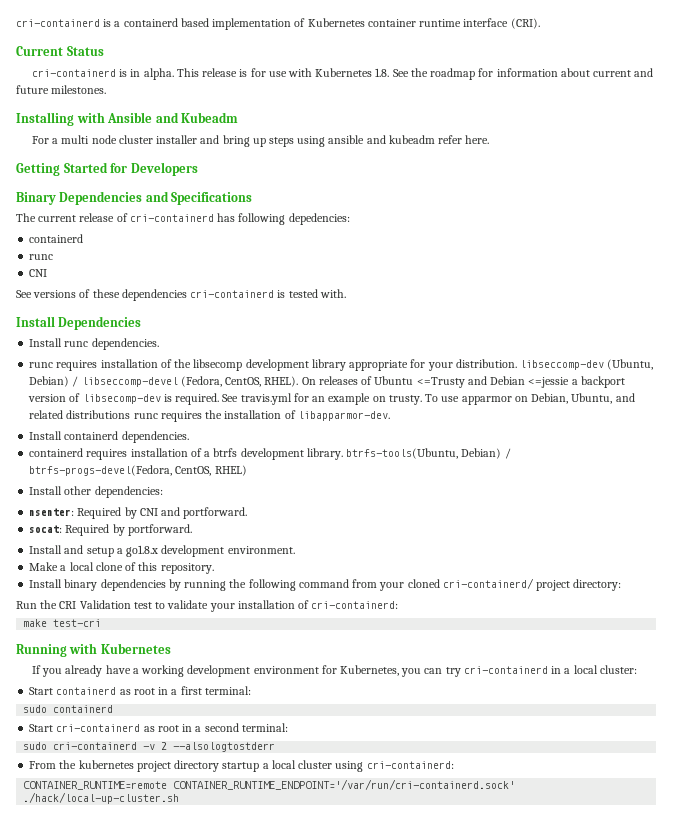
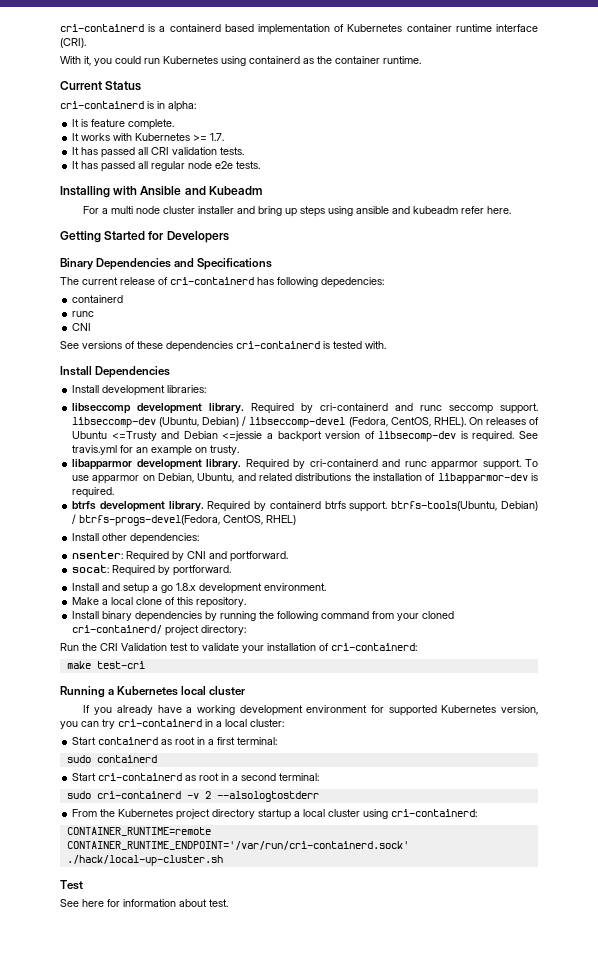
+ With it, you could run Kubernetes using containerd as the container runtime.
- cri-containerd is in alpha. This release is for use with Kubernetes 1.8. See the roadmap for information about current and future milestones.
+ cri-containerd is in alpha:
+ It is feature complete.
+ It works with Kubernetes >= 1.7.
+ It has passed all CRI validation tests.
+ It has passed all regular node e2e tests.
- Install runc dependencies.
- runc requires installation of the libsecomp development library appropriate for your distribution. libseccomp-dev (Ubuntu, Debian) / libseccomp-devel (Fedora, CentOS, RHEL).
+ Install development libraries:
+ libseccomp development library. Required by cri-containerd and runc seccomp support. libseccomp-dev (Ubuntu, Debian) / libseccomp-devel (Fedora, CentOS, RHEL).
- See travis.yml for an example on trusty. To use apparmor on Debian, Ubuntu, and related distributions runc requires the installation of libapparmor-dev.
- Install containerd dependencies.
- containerd requires installation of a btrfs development library. btrfs-tools(Ubuntu, Debian) / btrfs-progs-devel(Fedora, CentOS, RHEL)
+ See travis.yml for an example on trusty.
+ libapparmor development library. Required by cri-containerd and runc apparmor support. To use apparmor on Debian, Ubuntu, and related distributions the installation of libapparmor-dev is required.
+ btrfs development library. Required by containerd btrfs support. btrfs-tools(Ubuntu, Debian) / btrfs-progs-devel(Fedora, CentOS, RHEL)
- Install and setup a go1.8.x development environment.
+ Install and setup a go 1.8.x development environment.
- Running with Kubernetes
+ Running a Kubernetes local cluster
- If you already have a working development environment for Kubernetes, you can try cri-containerd in a local cluster:
+ If you already have a working development environment for supported Kubernetes version, you can try cri-containerd in a local cluster:
- From the kubernetes project directory startup a local cluster using cri-containerd:
+ From the Kubernetes project directory startup a local cluster using cri-containerd:
+ Test
+ See here for information about test.

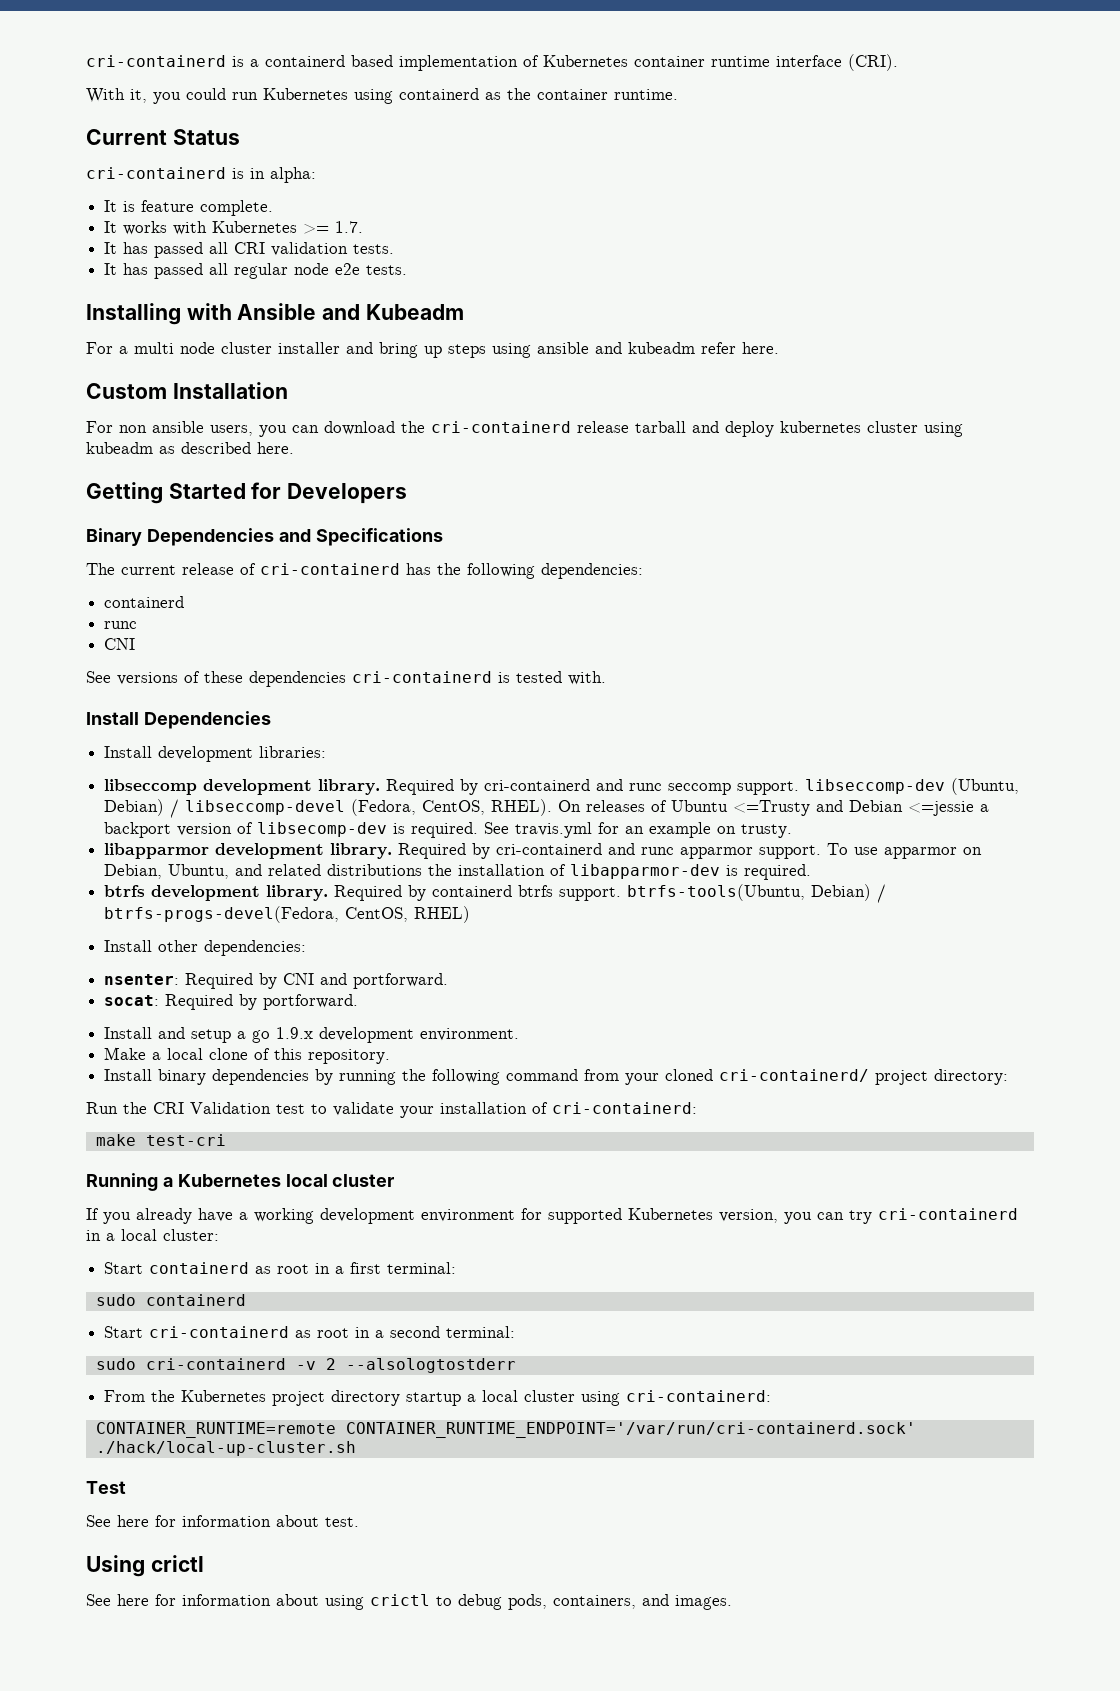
+ Custom Installation
+ For non ansible users, you can download the cri-containerd release tarball and deploy kubernetes cluster using kubeadm as described here.
- The current release of cri-containerd has following depedencies:
+ The current release of cri-containerd has the following dependencies:
- Install and setup a go 1.8.x development environment.
+ Install and setup a go 1.9.x development environment.
+ Using crictl
+ See here for information about using crictl to debug pods, containers, and images.

